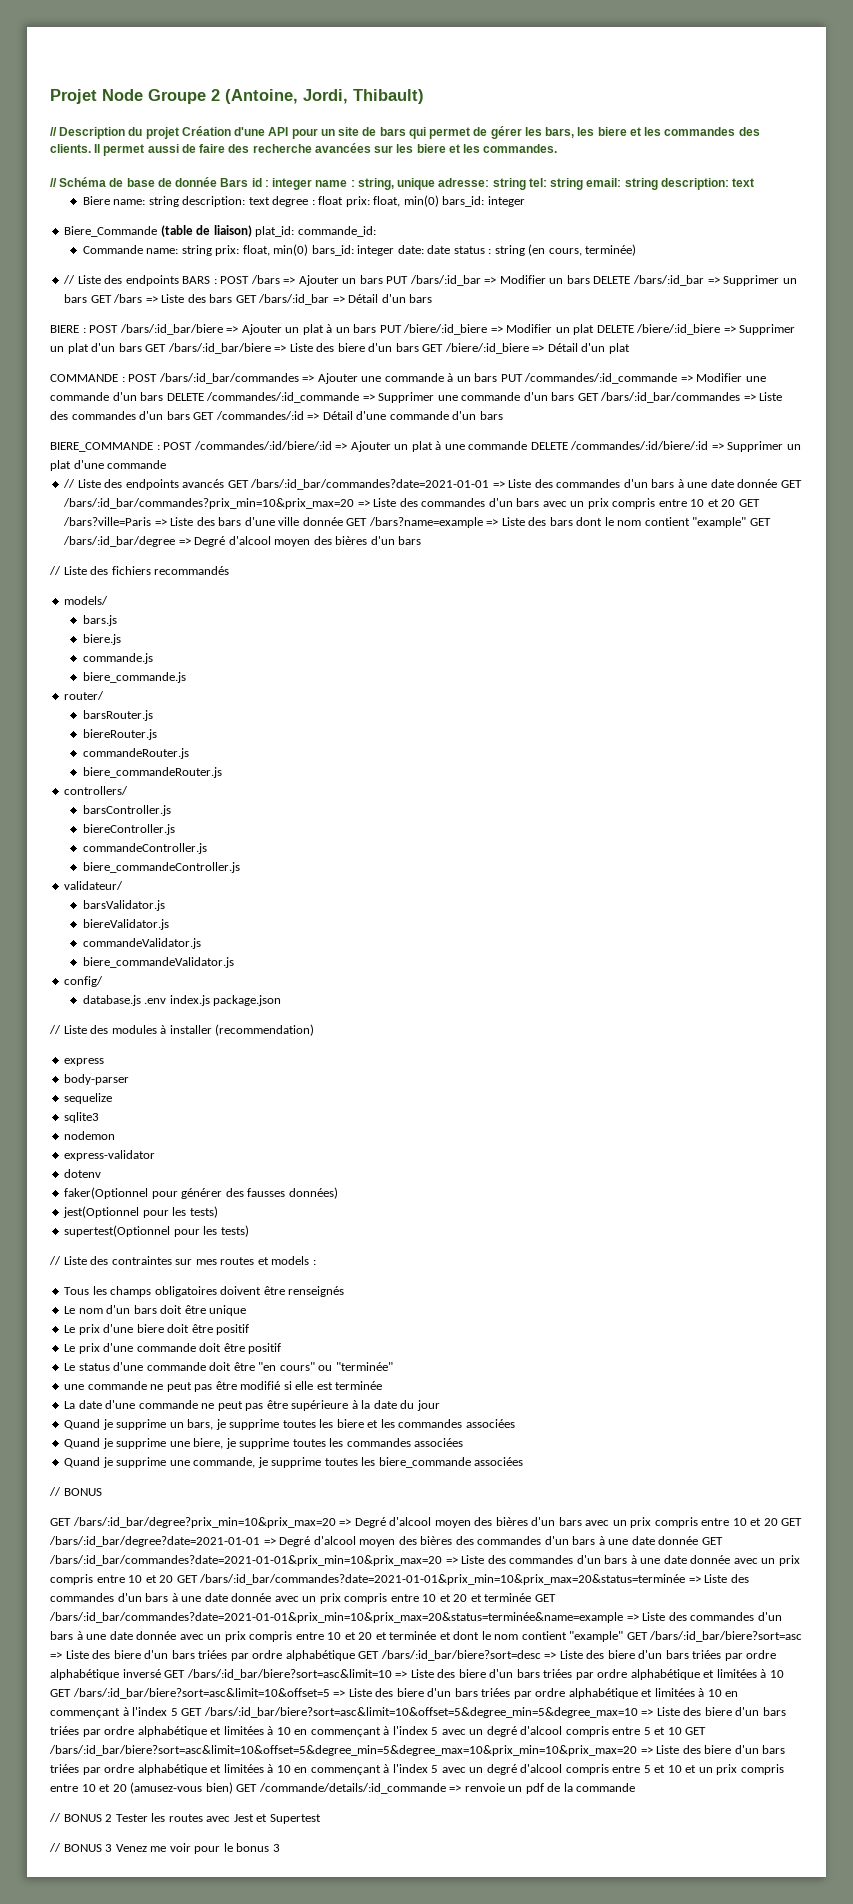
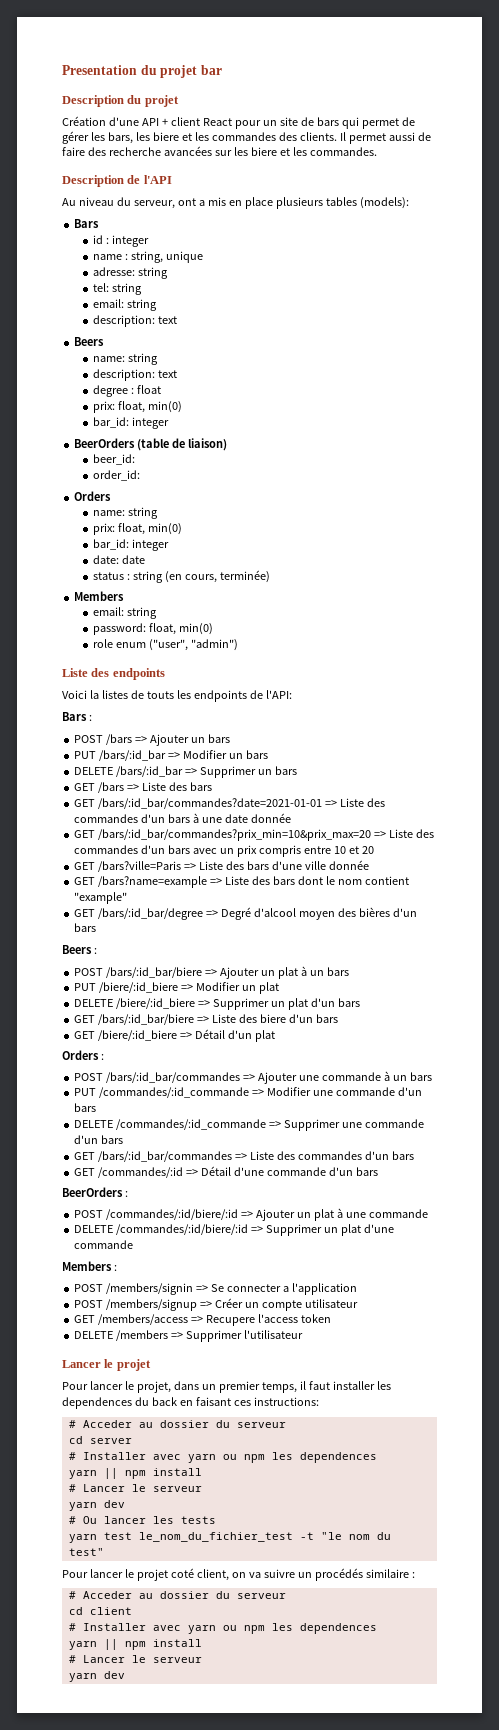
- Projet Node Groupe 2 (Antoine, Jordi, Thibault)
- // Description du projet Création d'une API pour un site de bars qui permet de gérer les bars, les biere et les commandes des clients.
+ Presentation du projet bar
+ Description du projet
+ Création d'une API + client React pour un site de bars qui permet de gérer les bars, les biere et les commandes des clients.
- // Schéma de base de donnée Bars id : integer name : string, unique adresse: string tel: string email: string description: text
- Biere name: string description: text degree : float prix: float, min(0) bars_id: integer
- Biere_Commande (table de liaison) plat_id: commande_id:
- Commande name: string prix: float, min(0) bars_id: integer date: date status : string (en cours, terminée)
- // Liste des endpoints BARS : POST /bars => Ajouter un bars PUT /bars/:id_bar => Modifier un bars DELETE /bars/:id_bar => Supprimer un bars GET /bars => Liste des bars GET /bars/:id_bar => Détail d'un bars
- BIERE : POST /bars/:id_bar/biere => Ajouter un plat à un bars PUT /biere/:id_biere => Modifier un plat DELETE /biere/:id_biere => Supprimer un plat d'un bars GET /bars/:id_bar/biere => Liste des biere d'un bars GET /biere/:id_biere => Détail d'un plat
- COMMANDE : POST /bars/:id_bar/commandes => Ajouter une commande à un bars PUT /commandes/:id_commande => Modifier une commande d'un bars DELETE /commandes/:id_commande => Supprimer une commande d'un bars GET /bars/:id_bar/commandes => Liste des commandes d'un bars GET /commandes/:id => Détail d'une commande d'un bars
- BIERE_COMMANDE : POST /commandes/:id/biere/:id => Ajouter un plat à une commande DELETE /commandes/:id/biere/:id => Supprimer un plat d'une commande
- // Liste des endpoints avancés GET /bars/:id_bar/commandes?date=2021-01-01 => Liste des commandes d'un bars à une date donnée GET /bars/:id_bar/commandes?prix_min=10&prix_max=20 => Liste des commandes d'un bars avec un prix compris entre 10 et 20 GET /bars?ville=Paris => Liste des bars d'une ville donnée GET /bars?name=example => Liste des bars dont le nom contient "example" GET /bars/:id_bar/degree => Degré d'alcool moyen des bières d'un bars
+ Description de l'API
+ Au niveau du serveur, ont a mis en place plusieurs tables (models):
+ Bars
+ id : integer
+ name : string, unique
+ adresse: string
+ tel: string
+ email: string
+ description: text
+ Beers
+ name: string
+ description: text
+ degree : float
+ prix: float, min(0)
+ bar_id: integer
+ BeerOrders (table de liaison)
+ beer_id:
+ order_id:
+ Orders
+ name: string
+ prix: float, min(0)
+ bar_id: integer
+ date: date
+ status : string (en cours, terminée)
+ Members
+ email: string
+ password: float, min(0)
+ role enum ("user", "admin")
+ Liste des endpoints
+ Voici la listes de touts les endpoints de l'API:
+ Bars :
+ POST /bars => Ajouter un bars
+ PUT /bars/:id_bar => Modifier un bars
+ DELETE /bars/:id_bar => Supprimer un bars
+ GET /bars => Liste des bars
+ GET /bars/:id_bar/commandes?date=2021-01-01 => Liste des commandes d'un bars à une date donnée
+ GET /bars/:id_bar/commandes?prix_min=10&prix_max=20 => Liste des commandes d'un bars avec un prix compris entre 10 et 20
+ GET /bars?ville=Paris => Liste des bars d'une ville donnée
+ GET /bars?name=example => Liste des bars dont le nom contient "example"
+ GET /bars/:id_bar/degree => Degré d'alcool moyen des bières d'un bars
- // Liste des fichiers recommandés
- models/
- bars.js
- biere.js
- commande.js
- biere_commande.js
- router/
- barsRouter.js
- biereRouter.js
- commandeRouter.js
- biere_commandeRouter.js
- controllers/
- barsController.js
- biereController.js
- commandeController.js
- biere_commandeController.js
- validateur/
- barsValidator.js
- biereValidator.js
- commandeValidator.js
- biere_commandeValidator.js
- config/
- database.js .env index.js package.json
- // Liste des modules à installer (recommendation)
- express
- body-parser
- sequelize
- sqlite3
- nodemon
- express-validator
- dotenv
- faker(Optionnel pour générer des fausses données)
- jest(Optionnel pour les tests)
- supertest(Optionnel pour les tests)
- // Liste des contraintes sur mes routes et models :
- Tous les champs obligatoires doivent être renseignés
- Le nom d'un bars doit être unique
- Le prix d'une biere doit être positif
- Le prix d'une commande doit être positif
- Le status d'une commande doit être "en cours" ou "terminée"
- une commande ne peut pas être modifié si elle est terminée
- La date d'une commande ne peut pas être supérieure à la date du jour
- Quand je supprime un bars, je supprime toutes les biere et les commandes associées
- Quand je supprime une biere, je supprime toutes les commandes associées
- Quand je supprime une commande, je supprime toutes les biere_commande associées
- // BONUS
- GET /bars/:id_bar/degree?prix_min=10&prix_max=20 => Degré d'alcool moyen des bières d'un bars avec un prix compris entre 10 et 20 GET /bars/:id_bar/degree?date=2021-01-01 => Degré d'alcool moyen des bières des commandes d'un bars à une date donnée GET /bars/:id_bar/commandes?date=2021-01-01&prix_min=10&prix_max=20 => Liste des commandes d'un bars à une date donnée avec un prix compris entre 10 et 20 GET /bars/:id_bar/commandes?date=2021-01-01&prix_min=10&prix_max=20&status=terminée => Liste des commandes d'un bars à une date donnée avec un prix compris entre 10 et 20 et terminée GET /bars/:id_bar/commandes?date=2021-01-01&prix_min=10&prix_max=20&status=terminée&name=example => Liste des commandes d'un bars à une date donnée avec un prix compris entre 10 et 20 et terminée et dont le nom contient "example" GET /bars/:id_bar/biere?sort=asc => Liste des biere d'un bars triées par ordre alphabétique GET /bars/:id_bar/biere?sort=desc => Liste des biere d'un bars triées par ordre alphabétique inversé GET /bars/:id_bar/biere?sort=asc&limit=10 => Liste des biere d'un bars triées par ordre alphabétique et limitées à 10 GET /bars/:id_bar/biere?sort=asc&limit=10&offset=5 => Liste des biere d'un bars triées par ordre alphabétique et limitées à 10 en commençant à l'index 5 GET /bars/:id_bar/biere?sort=asc&limit=10&offset=5&degree_min=5&degree_max=10 => Liste des biere d'un bars triées par ordre alphabétique et limitées à 10 en commençant à l'index 5 avec un degré d'alcool compris entre 5 et 10 GET /bars/:id_bar/biere?sort=asc&limit=10&offset=5&degree_min=5&degree_max=10&prix_min=10&prix_max=20 => Liste des biere d'un bars triées par ordre alphabétique et limitées à 10 en commençant à l'index 5 avec un degré d'alcool compris entre 5 et 10 et un prix compris entre 10 et 20 (amusez-vous bien) GET /commande/details/:id_commande => renvoie un pdf de la commande
- // BONUS 2 Tester les routes avec Jest et Supertest
- // BONUS 3 Venez me voir pour le bonus 3
+ Beers :
+ POST /bars/:id_bar/biere => Ajouter un plat à un bars
+ PUT /biere/:id_biere => Modifier un plat
+ DELETE /biere/:id_biere => Supprimer un plat d'un bars
+ GET /bars/:id_bar/biere => Liste des biere d'un bars
+ GET /biere/:id_biere => Détail d'un plat
+ Orders :
+ POST /bars/:id_bar/commandes => Ajouter une commande à un bars
+ PUT /commandes/:id_commande => Modifier une commande d'un bars
+ DELETE /commandes/:id_commande => Supprimer une commande d'un bars
+ GET /bars/:id_bar/commandes => Liste des commandes d'un bars
+ GET /commandes/:id => Détail d'une commande d'un bars
+ BeerOrders :
+ POST /commandes/:id/biere/:id => Ajouter un plat à une commande
+ DELETE /commandes/:id/biere/:id => Supprimer un plat d'une commande
+ Members :
+ POST /members/signin => Se connecter a l'application
+ POST /members/signup => Créer un compte utilisateur
+ GET /members/access => Recupere l'access token
+ DELETE /members => Supprimer l'utilisateur
+ Lancer le projet
+ Pour lancer le projet, dans un premier temps, il faut installer les dependences du back en faisant ces instructions:
+ # Acceder au dossier du serveur
+ cd server
+ # Installer avec yarn ou npm les dependences
+ yarn || npm install
+ # Lancer le serveur
+ yarn dev
+ # Ou lancer les tests
+ yarn test le_nom_du_fichier_test -t "le nom du test"
+ Pour lancer le projet coté client, on va suivre un procédés similaire :
+ # Acceder au dossier du serveur
+ cd client
+ # Installer avec yarn ou npm les dependences
+ yarn || npm install
+ # Lancer le serveur
+ yarn dev

